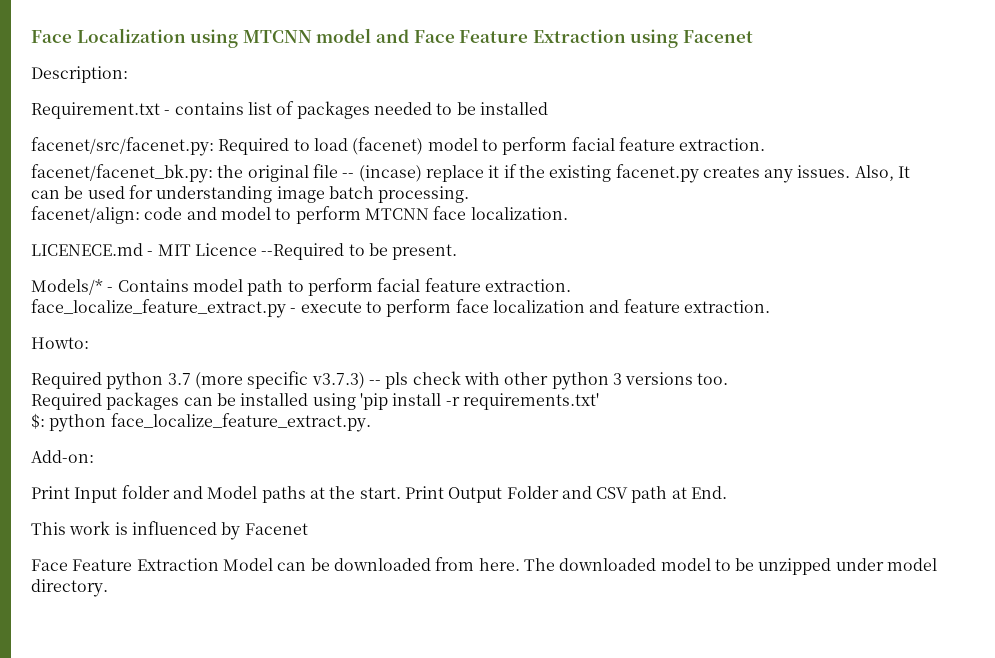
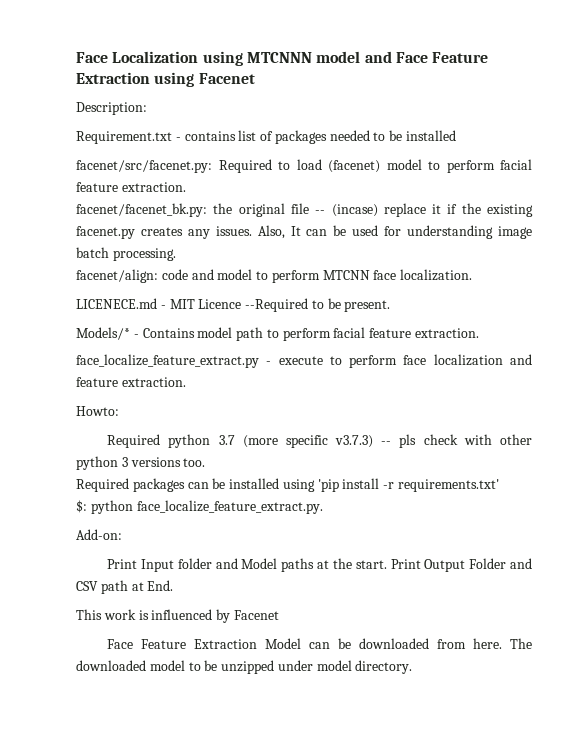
- Face Localization using MTCNN model and Face Feature Extraction using Facenet
+ Face Localization using MTCNNN model and Face Feature Extraction using Facenet

